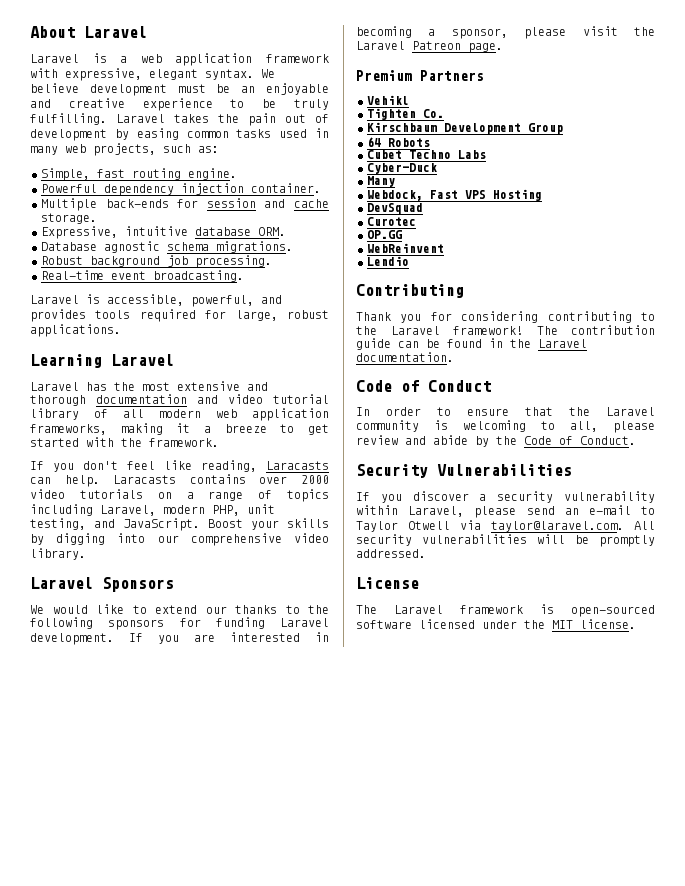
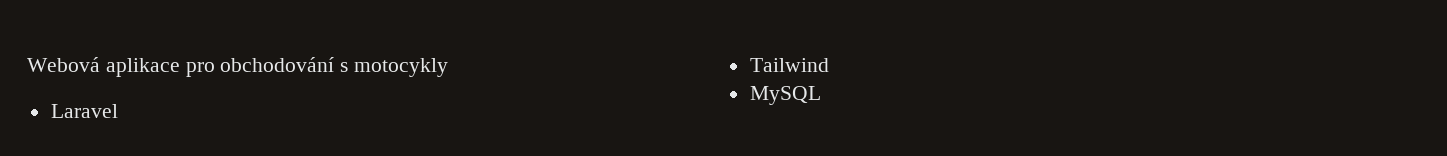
- About Laravel
- Laravel is a web application framework with expressive, elegant syntax. We believe development must be an enjoyable and creative experience to be truly fulfilling. Laravel takes the pain out of development by easing common tasks used in many web projects, such as:
- Simple, fast routing engine.
- Powerful dependency injection container.
- Multiple back-ends for session and cache storage.
- Expressive, intuitive database ORM.
- Database agnostic schema migrations.
- Robust background job processing.
- Real-time event broadcasting.
- Laravel is accessible, powerful, and provides tools required for large, robust applications.
- Learning Laravel
- Laravel has the most extensive and thorough documentation and video tutorial library of all modern web application frameworks, making it a breeze to get started with the framework.
- If you don't feel like reading, Laracasts can help. Laracasts contains over 2000 video tutorials on a range of topics including Laravel, modern PHP, unit testing, and JavaScript. Boost your skills by digging into our comprehensive video library.
- Laravel Sponsors
- We would like to extend our thanks to the following sponsors for funding Laravel development. If you are interested in becoming a sponsor, please visit the Laravel Patreon page.
- Premium Partners
- Vehikl
- Tighten Co.
- Kirschbaum Development Group
- 64 Robots
- Cubet Techno Labs
- Cyber-Duck
- Many
- Webdock, Fast VPS Hosting
- DevSquad
- Curotec
- OP.GG
- WebReinvent
- Lendio
- Contributing
- Thank you for considering contributing to the Laravel framework! The contribution guide can be found in the Laravel documentation.
- Code of Conduct
- In order to ensure that the Laravel community is welcoming to all, please review and abide by the Code of Conduct.
- Security Vulnerabilities
- If you discover a security vulnerability within Laravel, please send an e-mail to Taylor Otwell via taylor@laravel.com. All security vulnerabilities will be promptly addressed.
- License
- The Laravel framework is open-sourced software licensed under the MIT license.
+ Webová aplikace pro obchodování s motocykly
+ Laravel
+ Tailwind
+ MySQL

